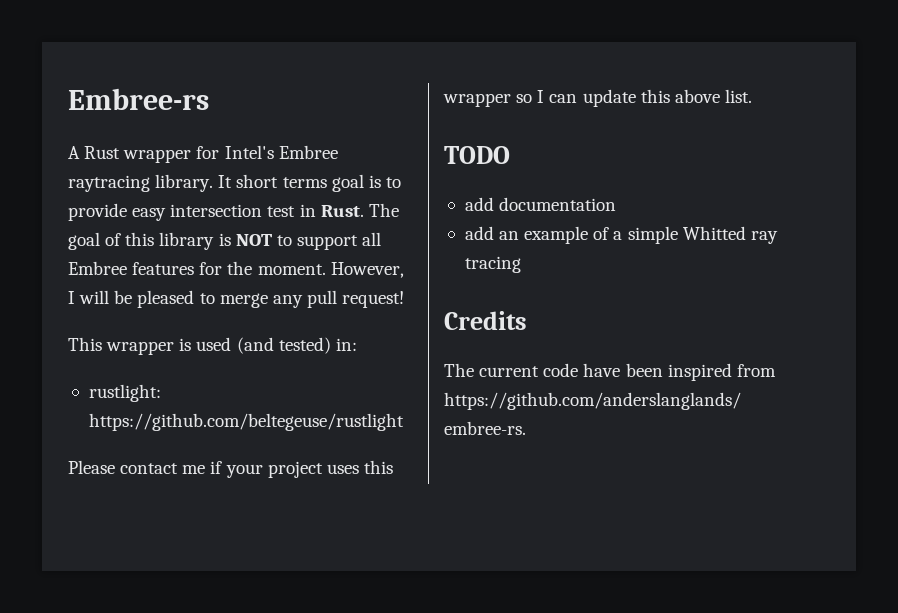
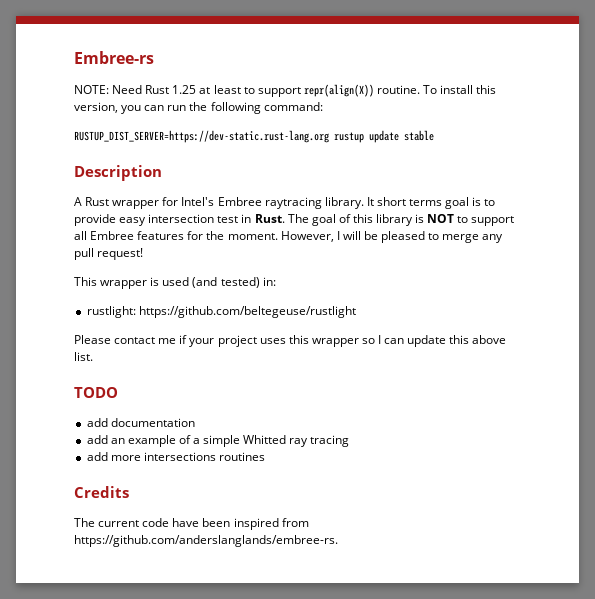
+ NOTE: Need Rust 1.25 at least to support repr(align(X)) routine. To install this version, you can run the following command:
+ RUSTUP_DIST_SERVER=https://dev-static.rust-lang.org rustup update stable
+ Description
+ add more intersections routines

